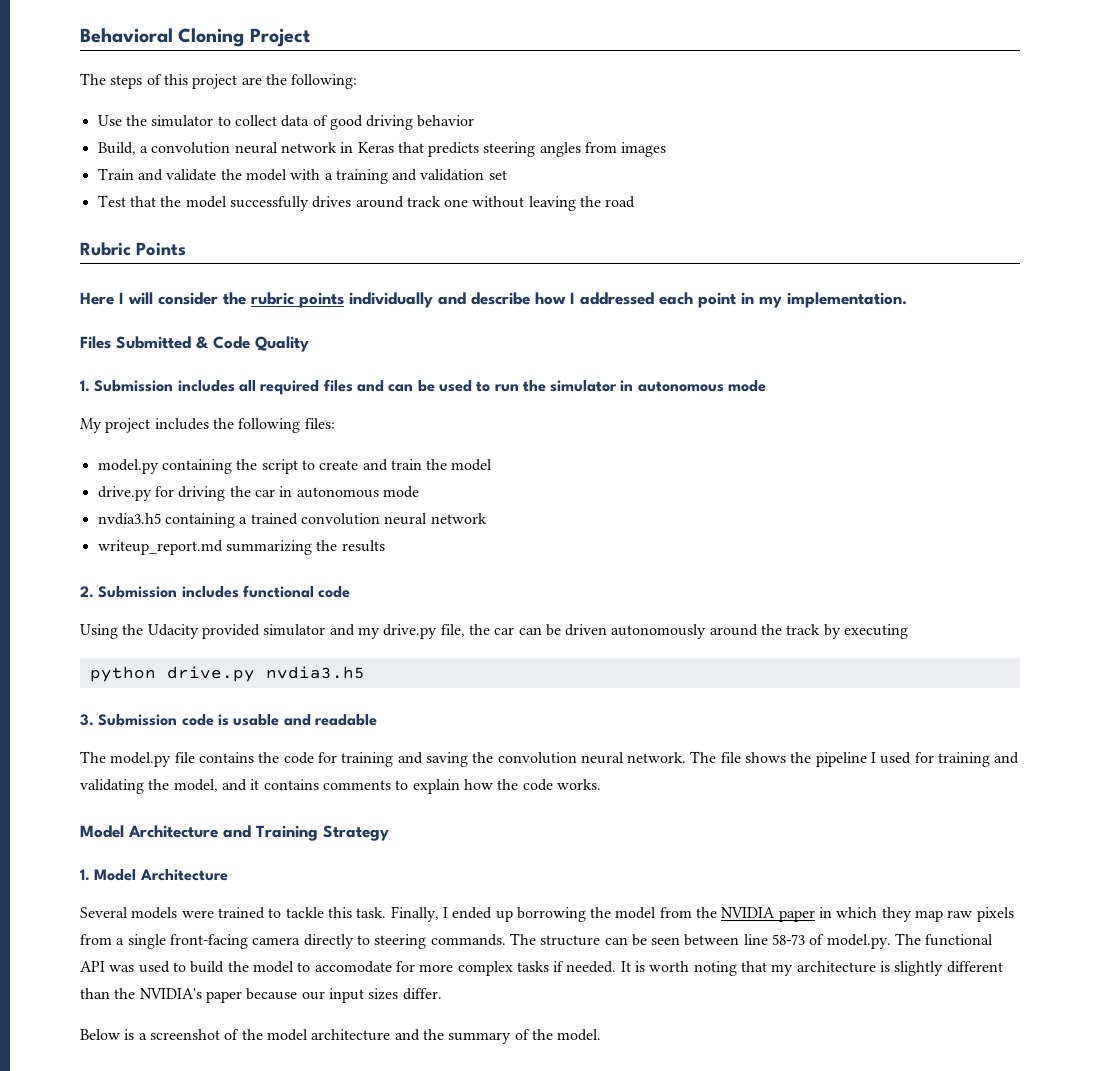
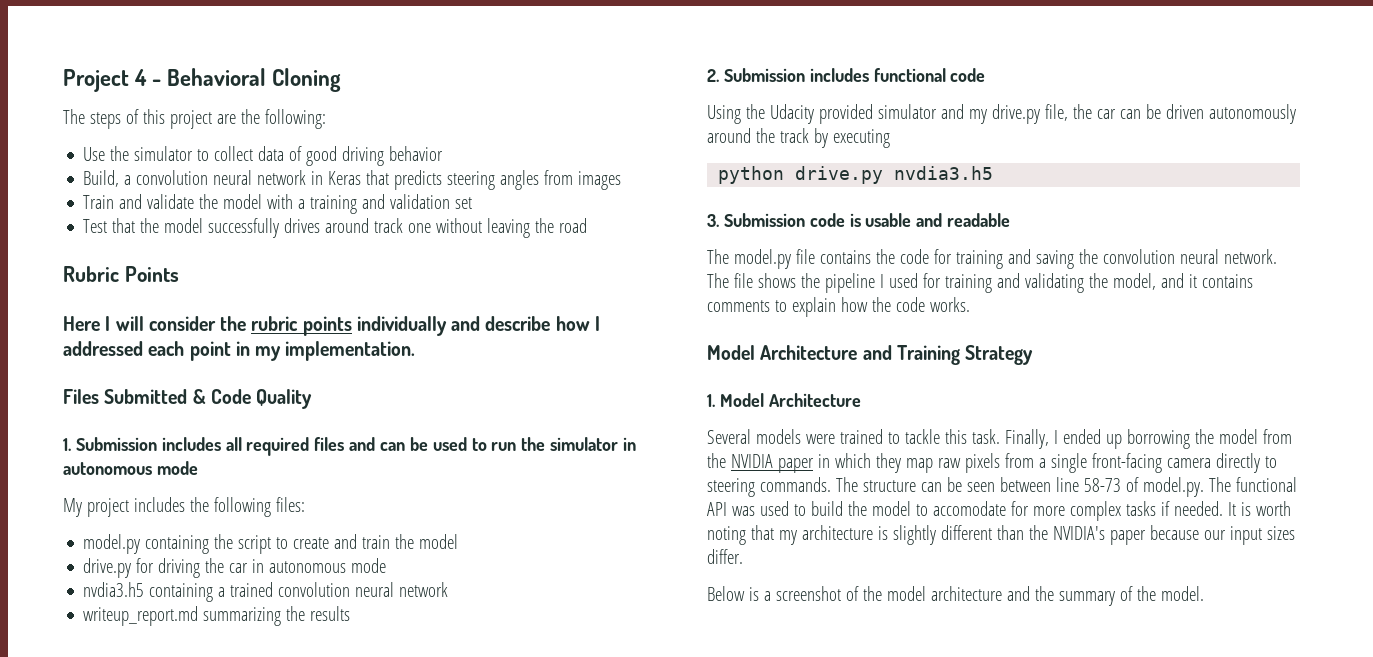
- Behavioral Cloning Project
+ Project 4 - Behavioral Cloning

